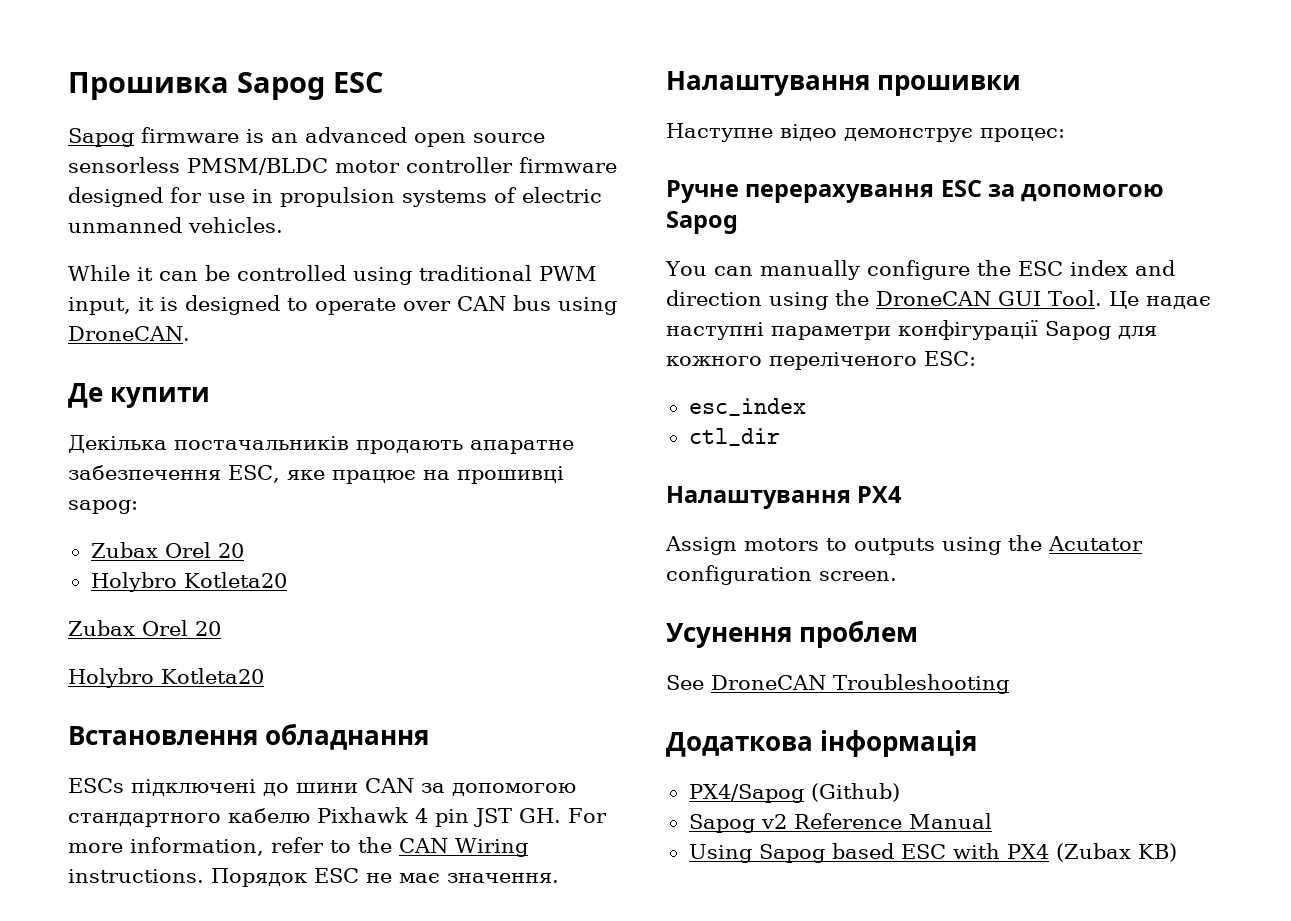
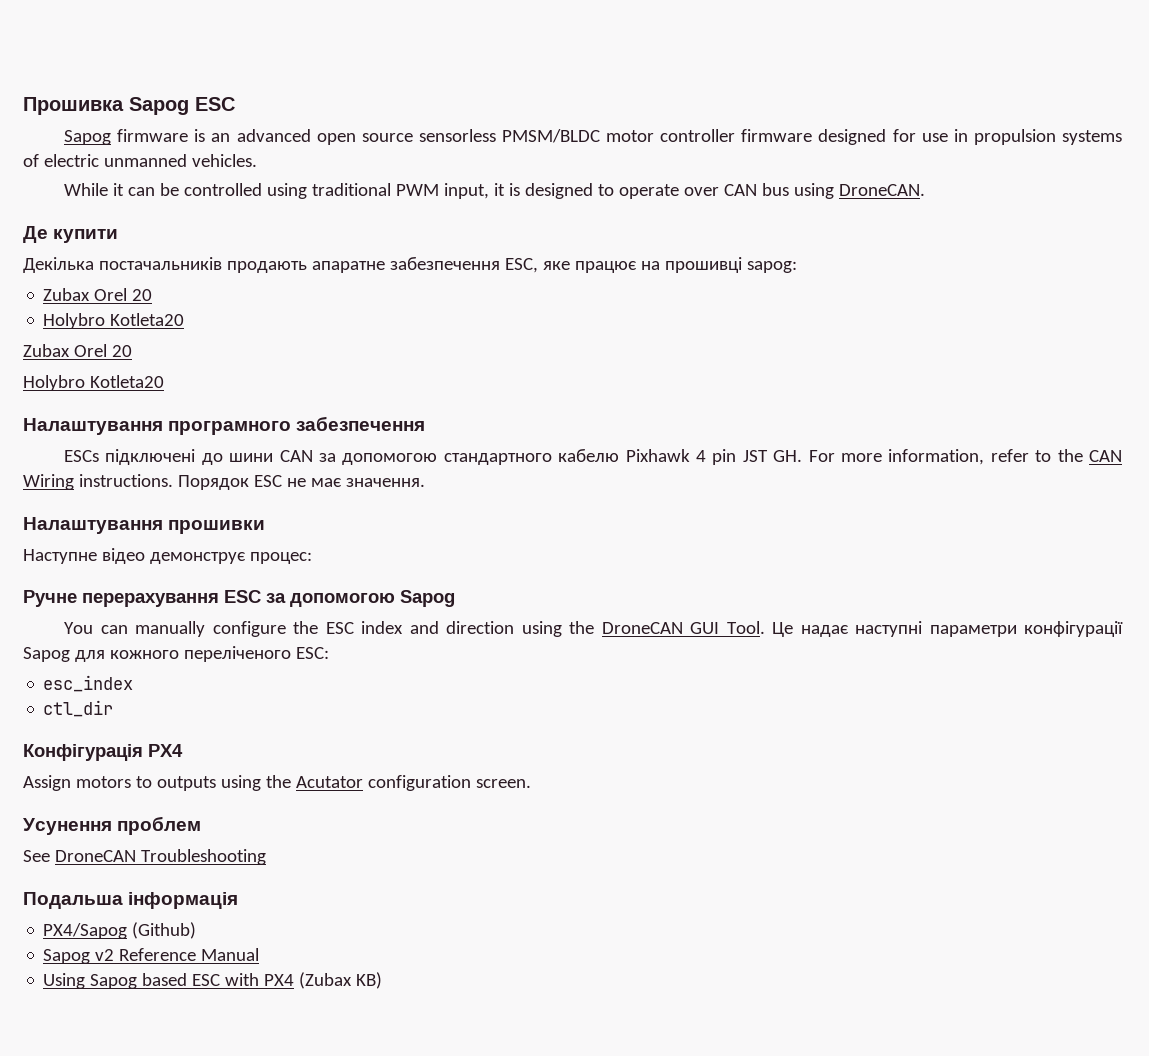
- Встановлення обладнання
+ Налаштування програмного забезпечення
- Налаштування PX4
+ Конфігурація PX4
- Додаткова інформація
+ Подальша інформація

